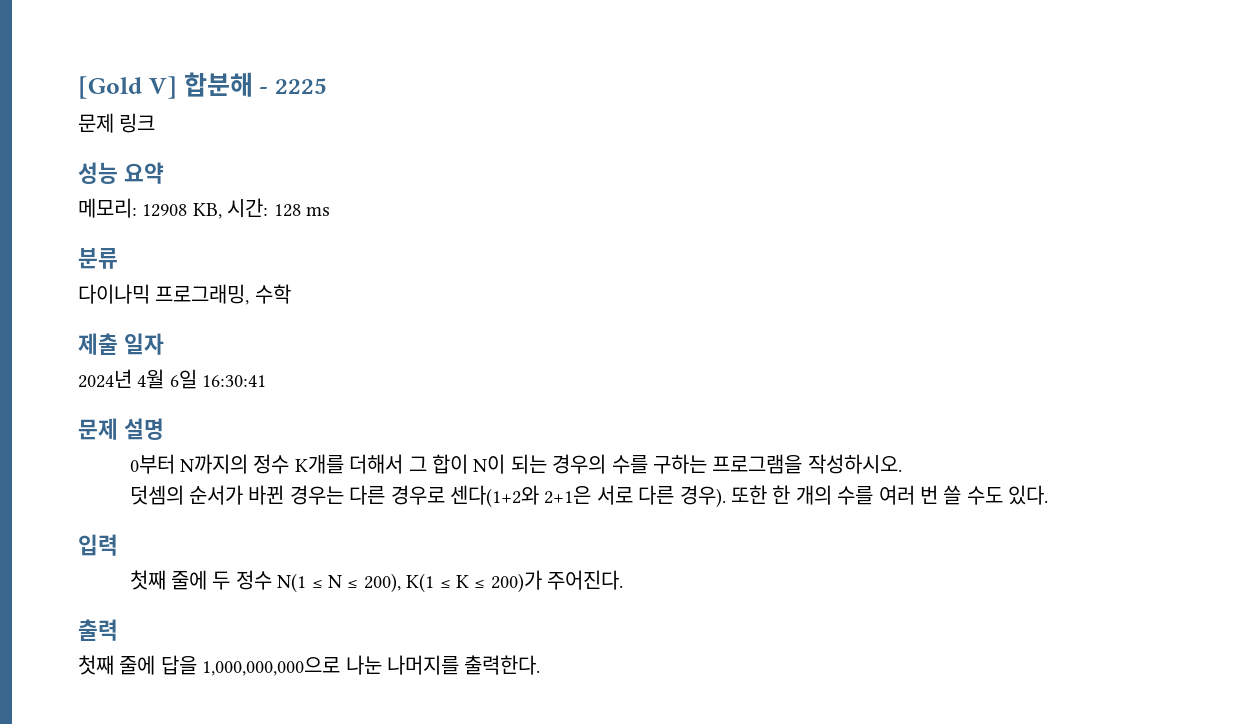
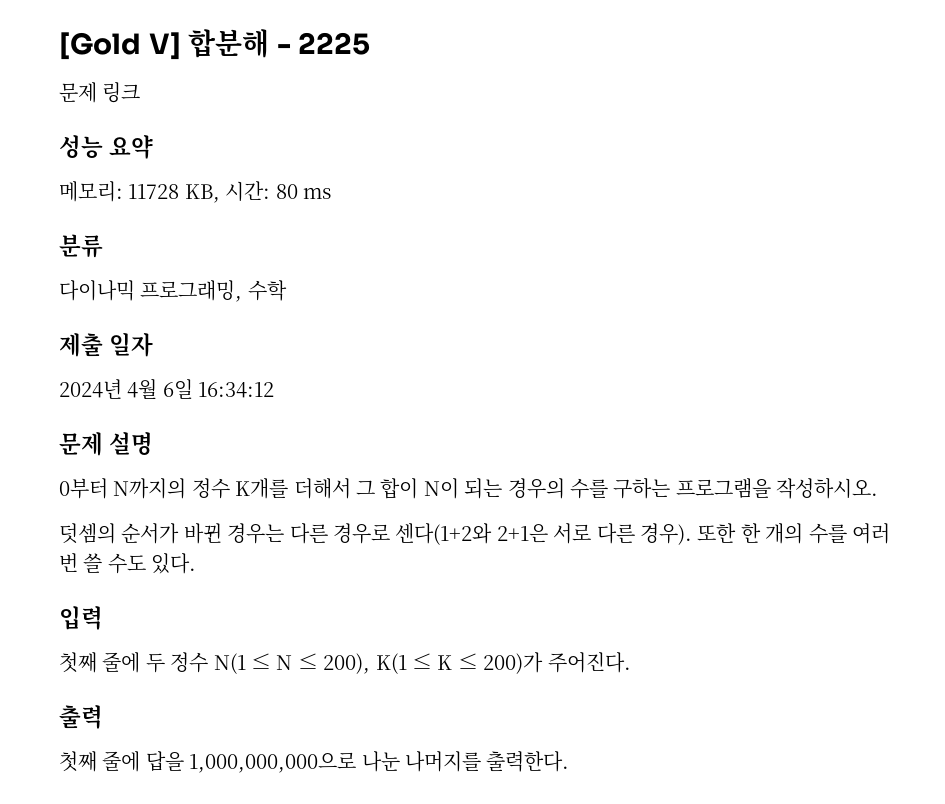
- 메모리: 12908 KB, 시간: 128 ms
+ 메모리: 11728 KB, 시간: 80 ms
- 2024년 4월 6일 16:30:41
+ 2024년 4월 6일 16:34:12

